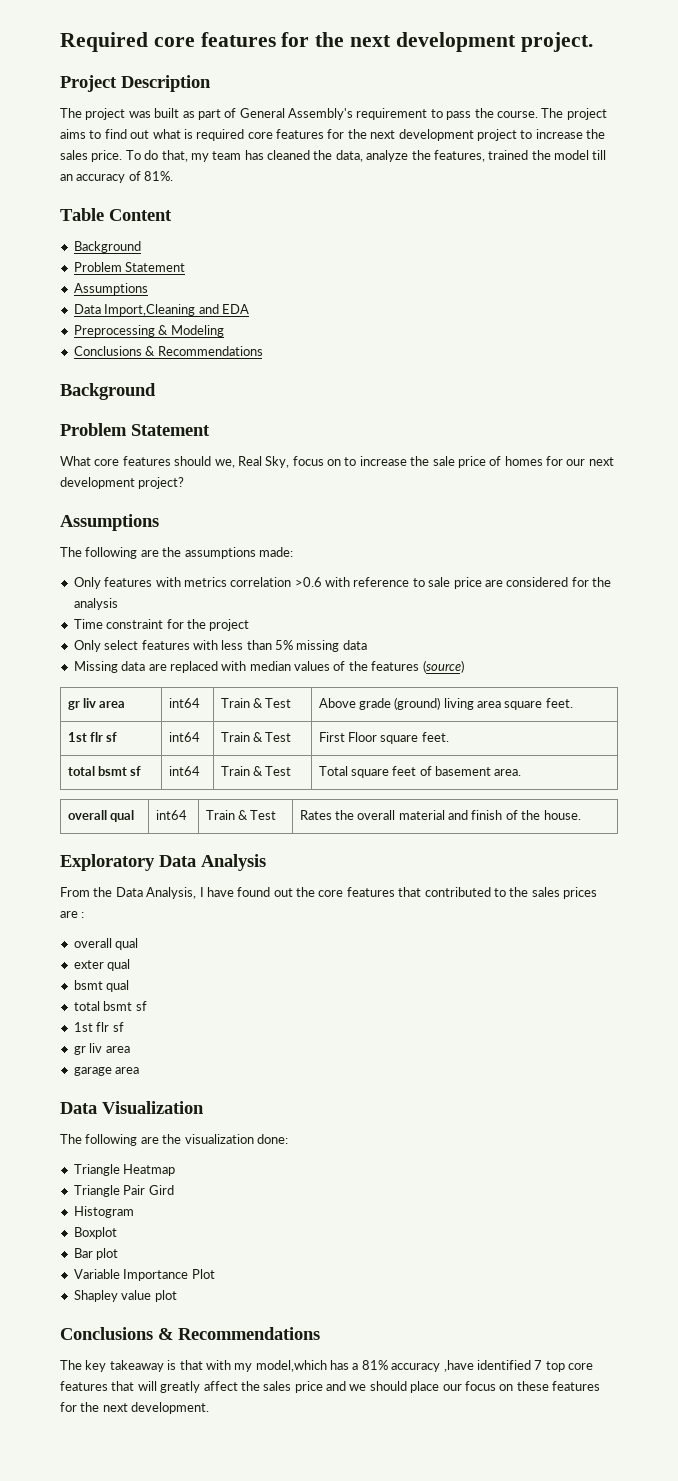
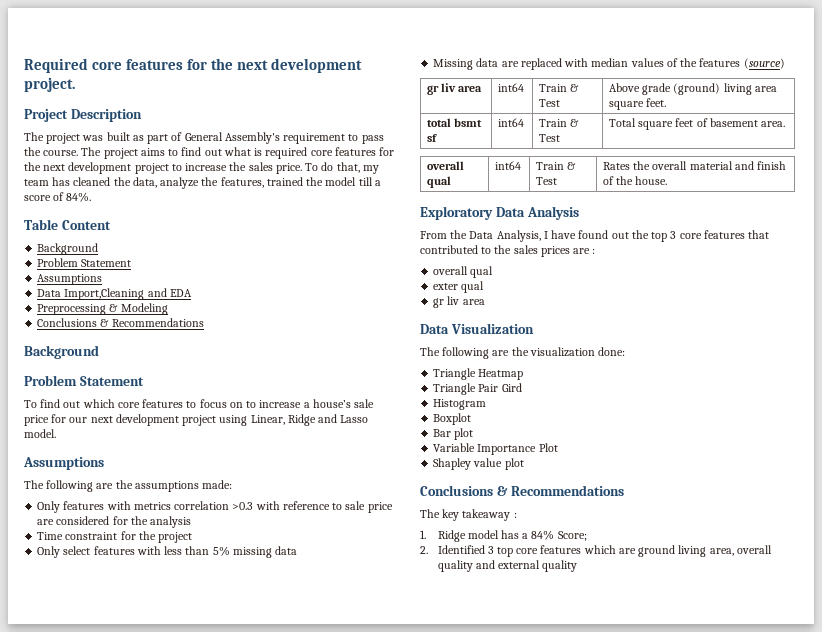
- To do that, my team has cleaned the data, analyze the features, trained the model till an accuracy of 81%.
+ To do that, my team has cleaned the data, analyze the features, trained the model till a score of 84%.
- What core features should we, Real Sky, focus on to increase the sale price of homes for our next development project?
+ To find out which core features to focus on to increase a house’s sale price for our next development project using Linear, Ridge and Lasso model.
- Only features with metrics correlation >0.6 with reference to sale price are considered for the analysis
+ Only features with metrics correlation >0.3 with reference to sale price are considered for the analysis
- 1st flr sf | int64 | Train & Test | First Floor square feet.
- From the Data Analysis, I have found out the core features that contributed to the sales prices are :
+ From the Data Analysis, I have found out the top 3 core features that contributed to the sales prices are :
  exter qual
- bsmt qual
- total bsmt sf
- 1st flr sf
  gr liv area
- garage area
- The key takeaway is that with my model,which has a 81% accuracy ,have identified 7 top core features that will greatly affect the sales price and we should place our focus on these features for the next development.
+ The key takeaway :
+ 1. Ridge model has a 84% Score;
+ 2. Identified 3 top core features which are ground living area, overall quality and external quality

